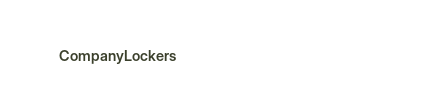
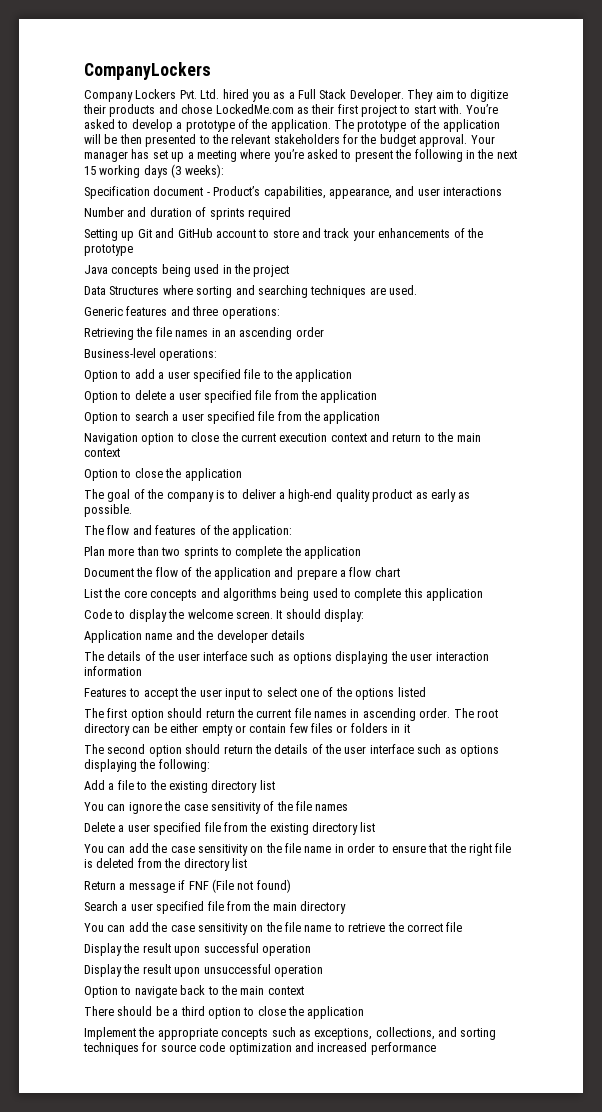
+ Company Lockers Pvt. Ltd. hired you as a Full Stack Developer. They aim to digitize their products and chose LockedMe.com as their first project to start with. You’re asked to develop a prototype of the application. The prototype of the application will be then presented to the relevant stakeholders for the budget approval. Your manager has set up a meeting where you’re asked to present the following in the next 15 working days (3 weeks):
+ Specification document - Product’s capabilities, appearance, and user interactions
+ Number and duration of sprints required
+ Setting up Git and GitHub account to store and track your enhancements of the prototype
+ Java concepts being used in the project
+ Data Structures where sorting and searching techniques are used.
+ Generic features and three operations:
+ Retrieving the file names in an ascending order
+ Business-level operations:
+ Option to add a user specified file to the application
+ Option to delete a user specified file from the application
+ Option to search a user specified file from the application
+ Navigation option to close the current execution context and return to the main context
+ Option to close the application
+ The goal of the company is to deliver a high-end quality product as early as possible.
+ The flow and features of the application:
+ Plan more than two sprints to complete the application
+ Document the flow of the application and prepare a flow chart
+ List the core concepts and algorithms being used to complete this application
+ Code to display the welcome screen. It should display:
+ Application name and the developer details
+ The details of the user interface such as options displaying the user interaction information
+ Features to accept the user input to select one of the options listed
+ The first option should return the current file names in ascending order. The root directory can be either empty or contain few files or folders in it
+ The second option should return the details of the user interface such as options displaying the following:
+ Add a file to the existing directory list
+ You can ignore the case sensitivity of the file names
+ Delete a user specified file from the existing directory list
+ You can add the case sensitivity on the file name in order to ensure that the right file is deleted from the directory list
+ Return a message if FNF (File not found)
+ Search a user specified file from the main directory
+ You can add the case sensitivity on the file name to retrieve the correct file
+ Display the result upon successful operation
+ Display the result upon unsuccessful operation
+ Option to navigate back to the main context
+ There should be a third option to close the application
+ Implement the appropriate concepts such as exceptions, collections, and sorting techniques for source code optimization and increased performance

